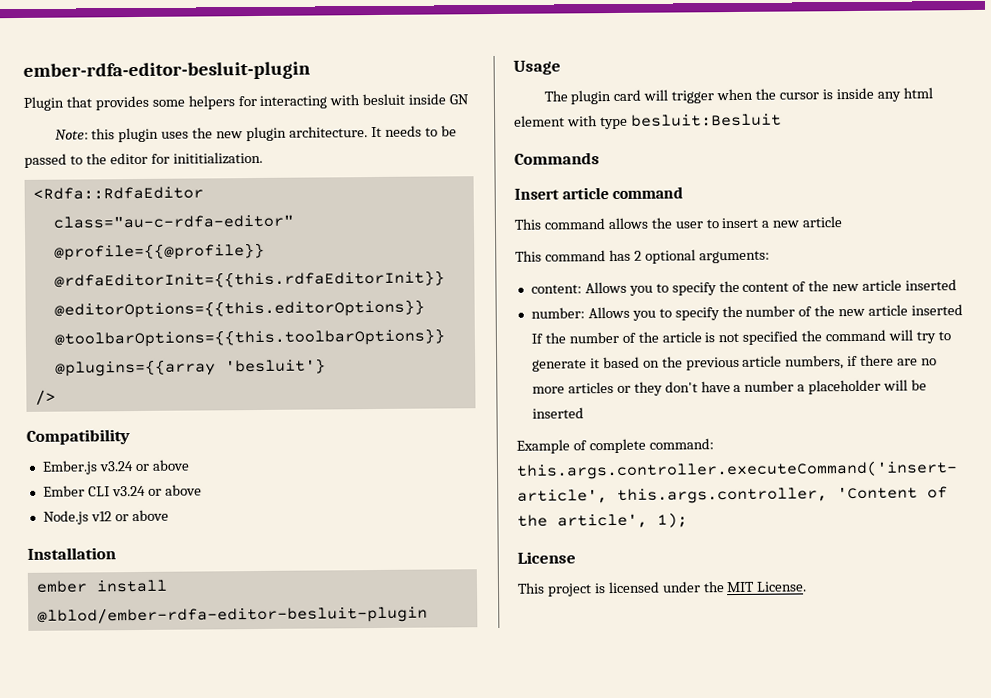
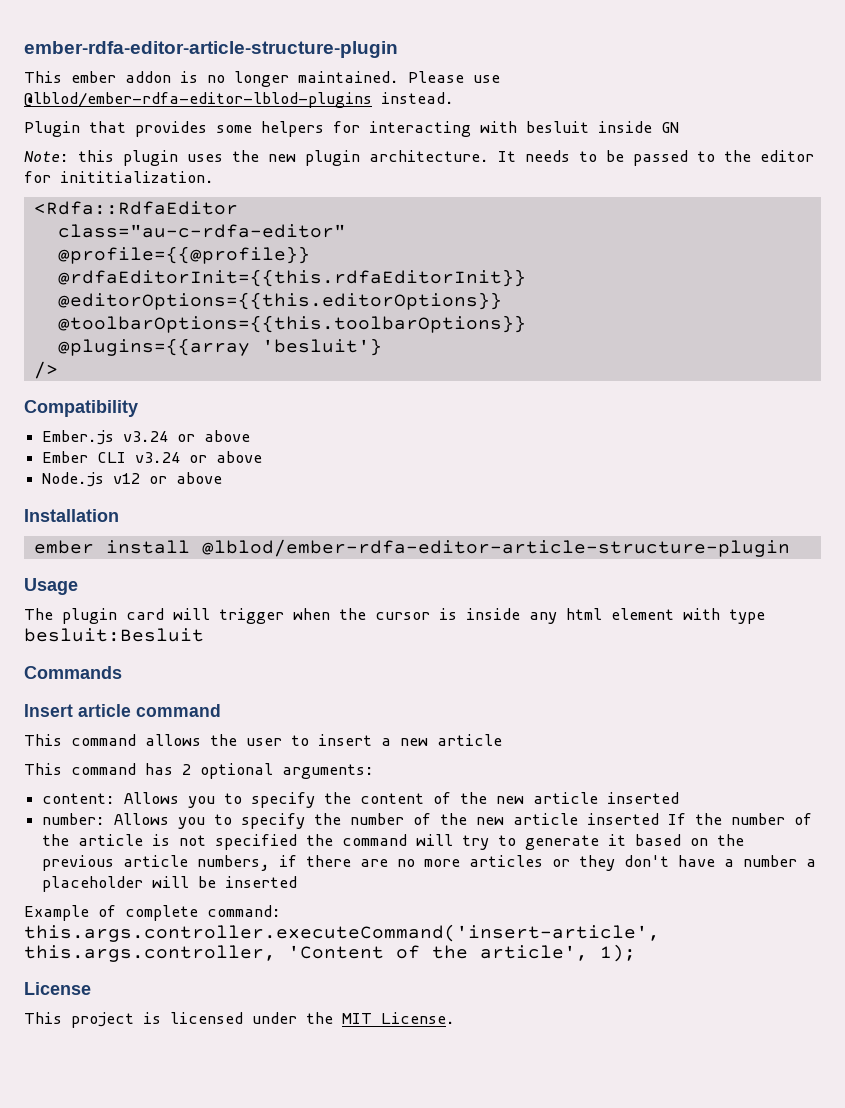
- ember-rdfa-editor-besluit-plugin
+ ember-rdfa-editor-article-structure-plugin
+ This ember addon is no longer maintained. Please use @lblod/ember-rdfa-editor-lblod-plugins instead.
- ember install @lblod/ember-rdfa-editor-besluit-plugin
+ ember install @lblod/ember-rdfa-editor-article-structure-plugin

